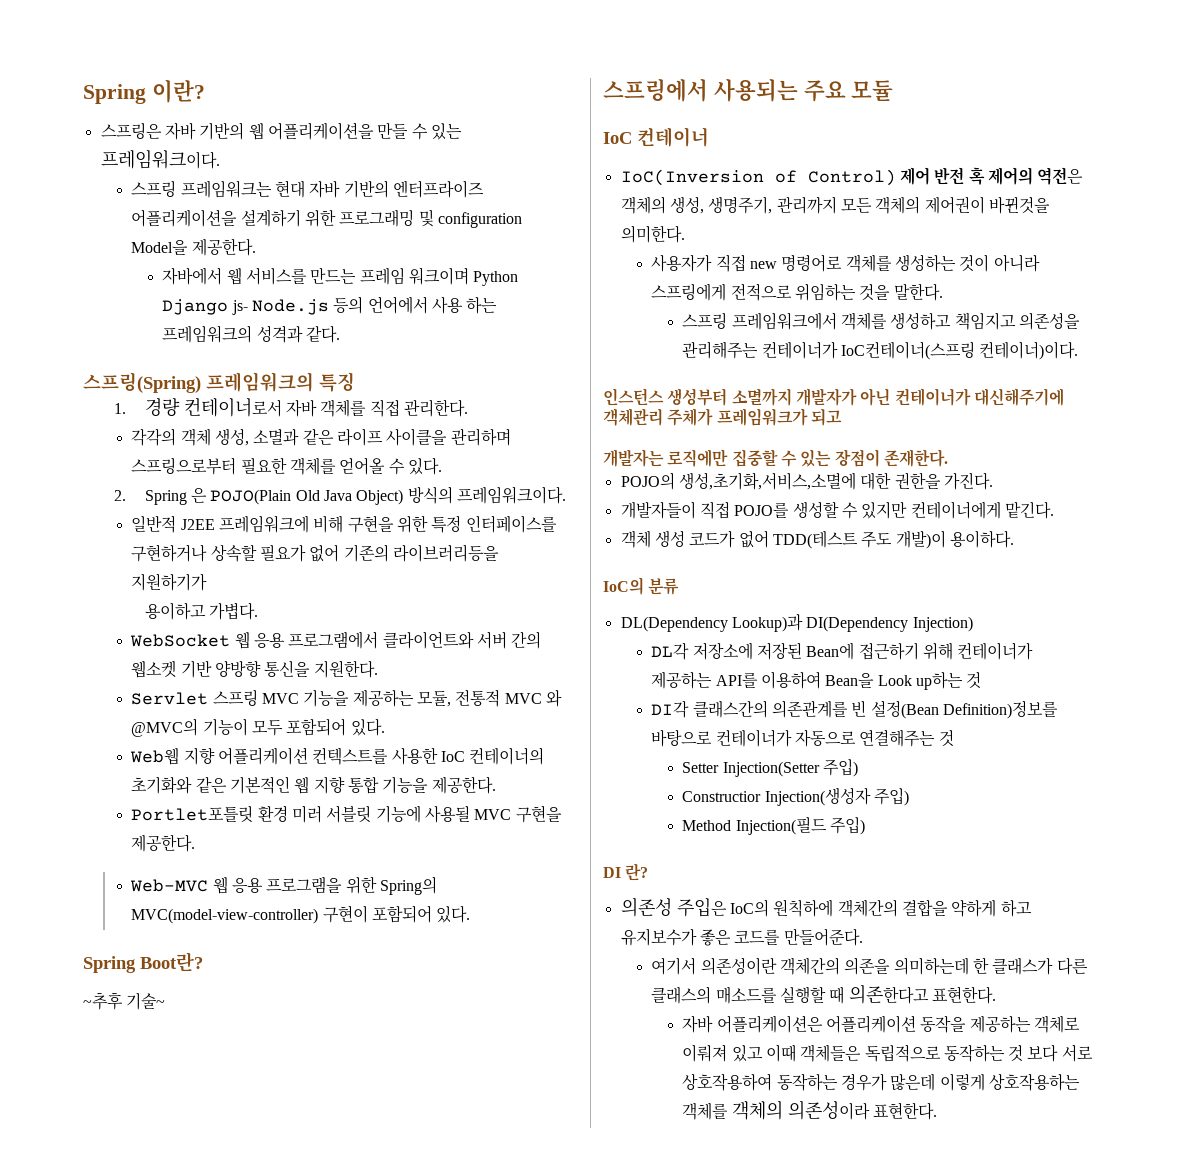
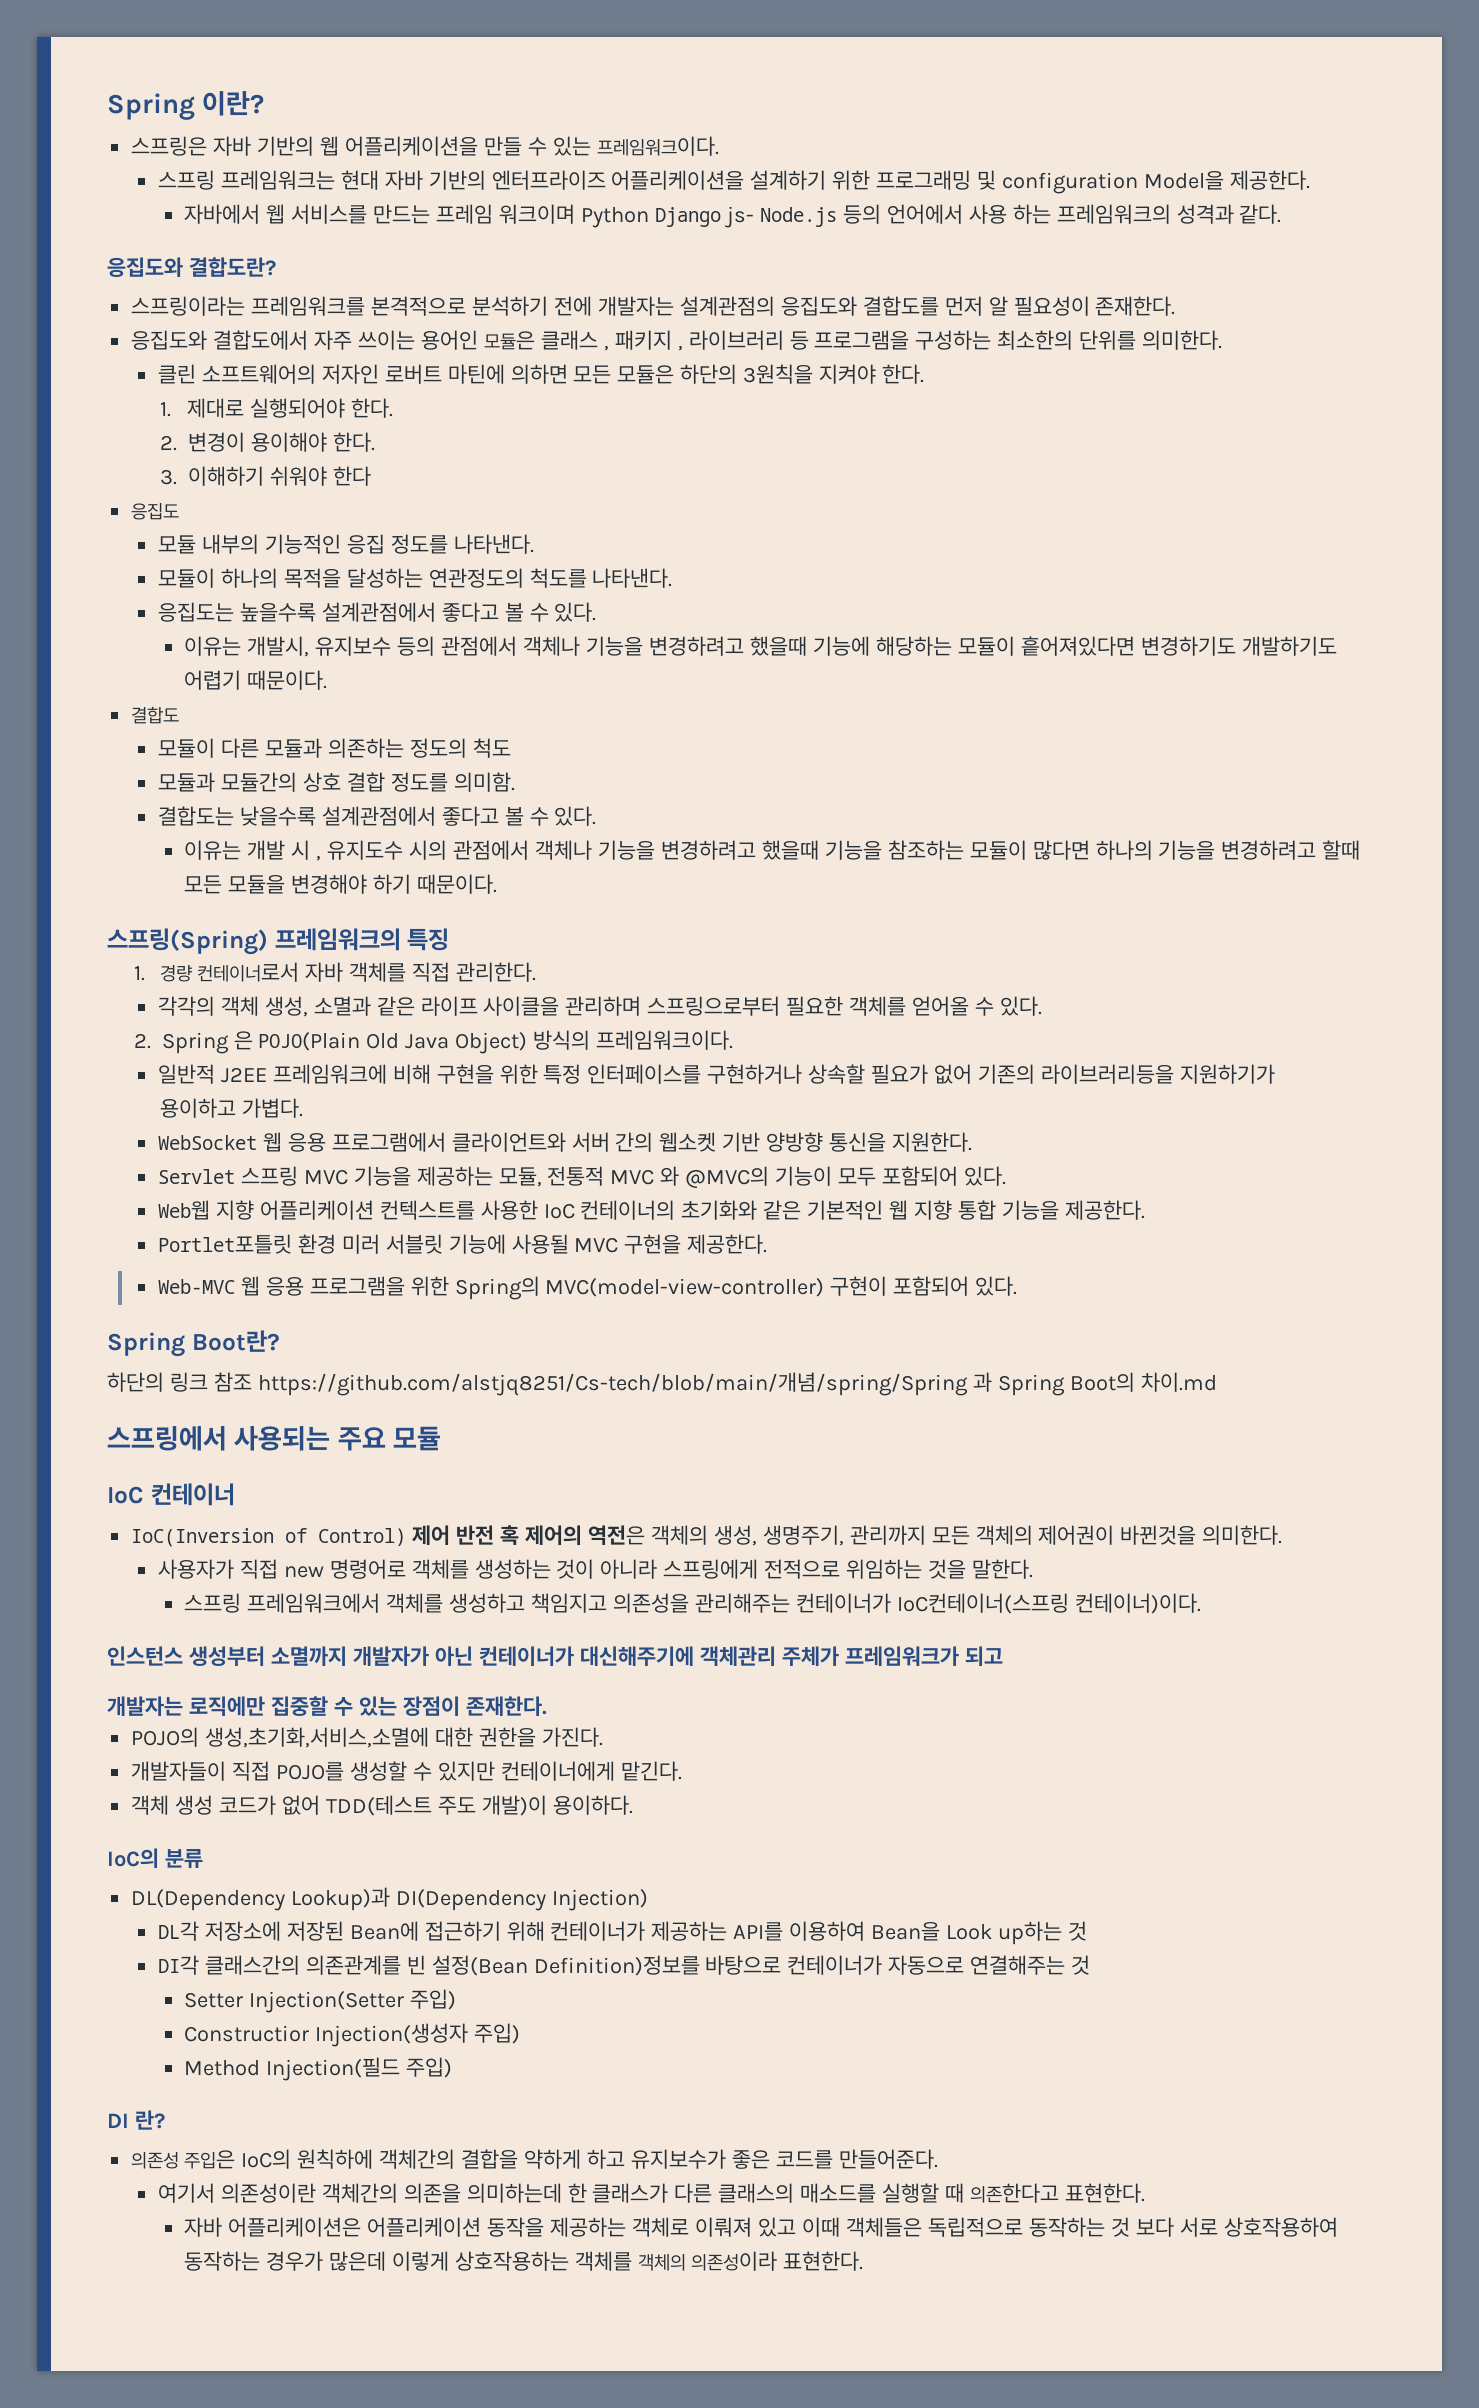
+ 응집도와 결합도란?
+ 스프링이라는 프레임워크를 본격적으로 분석하기 전에 개발자는 설계관점의 응집도와 결합도를 먼저 알 필요성이 존재한다.
+ 응집도와 결합도에서 자주 쓰이는 용어인 모듈은 클래스 , 패키지 , 라이브러리 등 프로그램을 구성하는 최소한의 단위를 의미한다.
+ 클린 소프트웨어의 저자인 로버트 마틴에 의하면 모든 모듈은 하단의 3원칙을 지켜야 한다.
+ 1. 제대로 실행되어야 한다.
+ 2. 변경이 용이해야 한다.
+ 3. 이해하기 쉬워야 한다
+ 응집도
+ 모듈 내부의 기능적인 응집 정도를 나타낸다.
+ 모듈이 하나의 목적을 달성하는 연관정도의 척도를 나타낸다.
+ 응집도는 높을수록 설계관점에서 좋다고 볼 수 있다.
+ 이유는 개발시, 유지보수 등의 관점에서 객체나 기능을 변경하려고 했을때 기능에 해당하는 모듈이 흩어져있다면 변경하기도 개발하기도 어렵기 때문이다.
+ 결합도
+ 모듈이 다른 모듈과 의존하는 정도의 척도
+ 모듈과 모듈간의 상호 결합 정도를 의미함.
+ 결합도는 낮을수록 설계관점에서 좋다고 볼 수 있다.
+ 이유는 개발 시 , 유지도수 시의 관점에서 객체나 기능을 변경하려고 했을때 기능을 참조하는 모듈이 많다면 하나의 기능을 변경하려고 할때 모든 모듈을 변경해야 하기 때문이다.
- ~추후 기술~
+ 하단의 링크 참조 https://github.com/alstjq8251/Cs-tech/blob/main/개념/spring/Spring 과 Spring Boot의 차이.md

